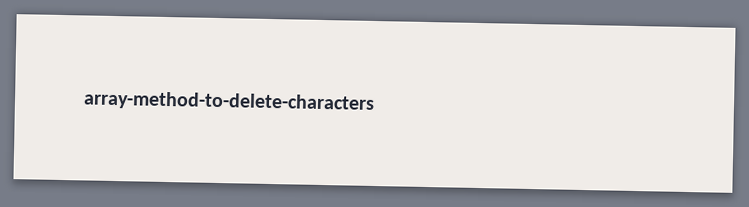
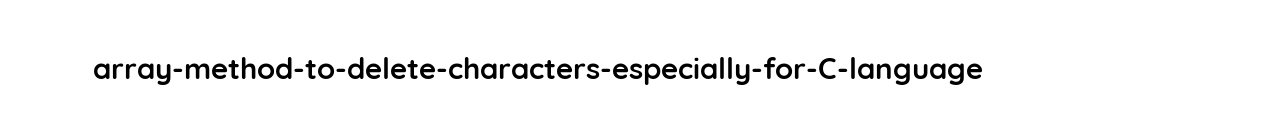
- array-method-to-delete-characters
+ array-method-to-delete-characters-especially-for-C-language

